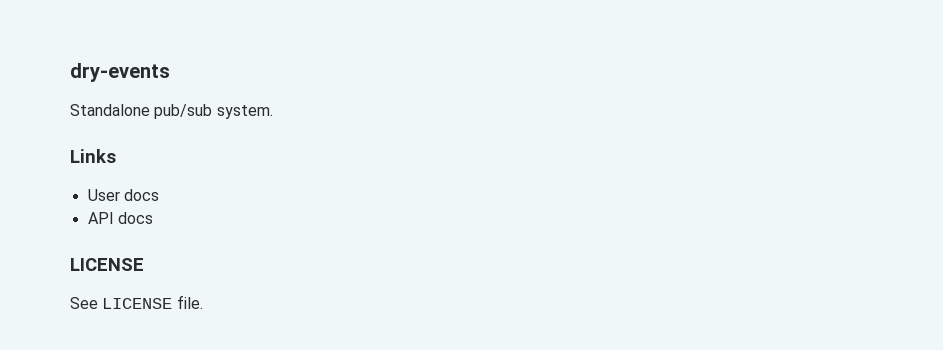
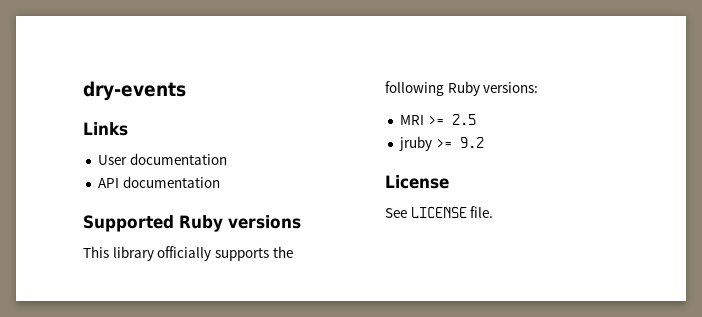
- Standalone pub/sub system.
- User docs
+ User documentation
- API docs
- LICENSE
+ API documentation
+ Supported Ruby versions
+ This library officially supports the following Ruby versions:
+ MRI >= 2.5
+ jruby >= 9.2
+ License

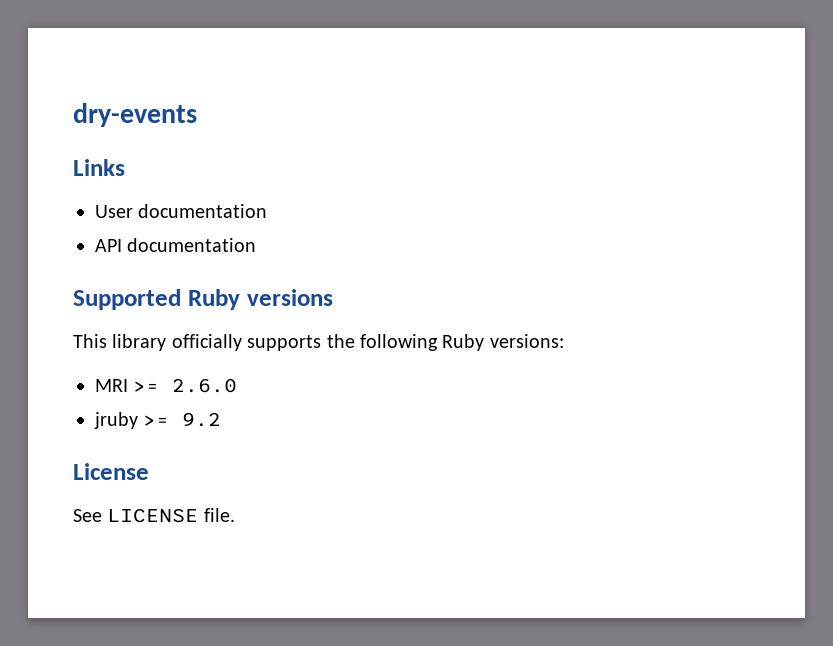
- MRI >= 2.5
+ MRI >= 2.6.0

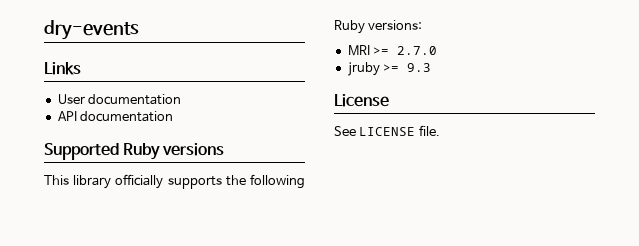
- MRI >= 2.6.0
+ MRI >= 2.7.0
- jruby >= 9.2
+ jruby >= 9.3

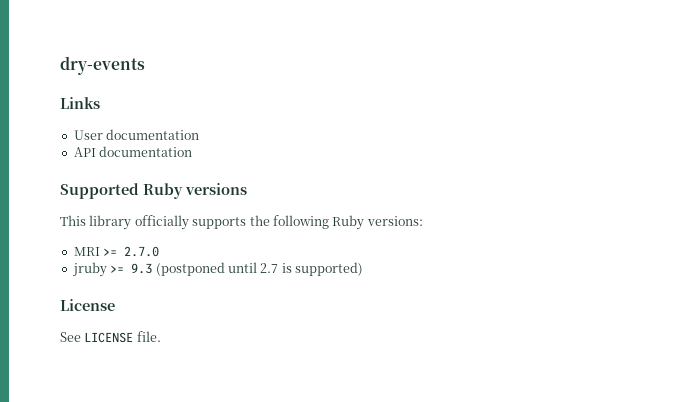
- jruby >= 9.3
+ jruby >= 9.3 (postponed until 2.7 is supported)

